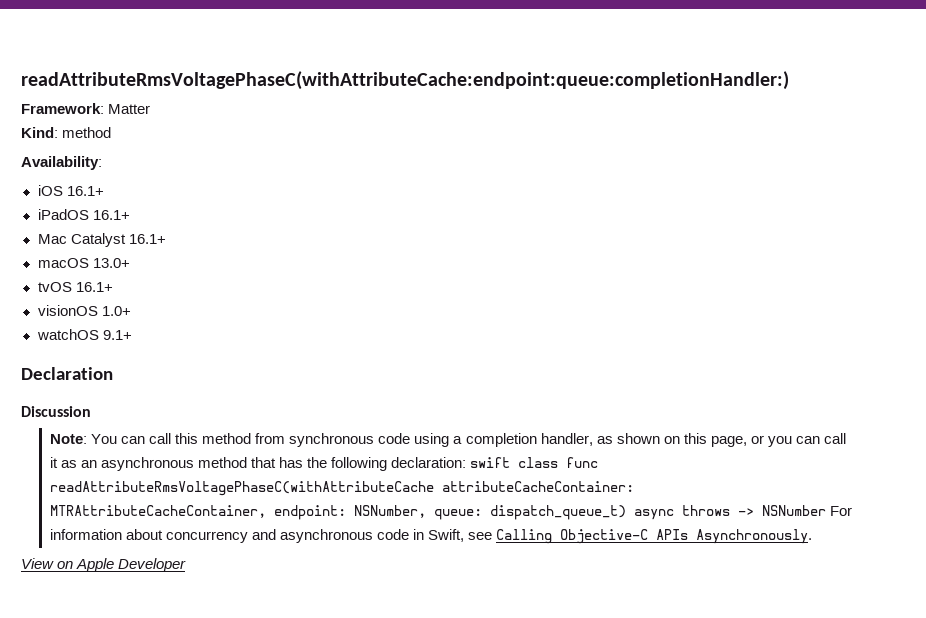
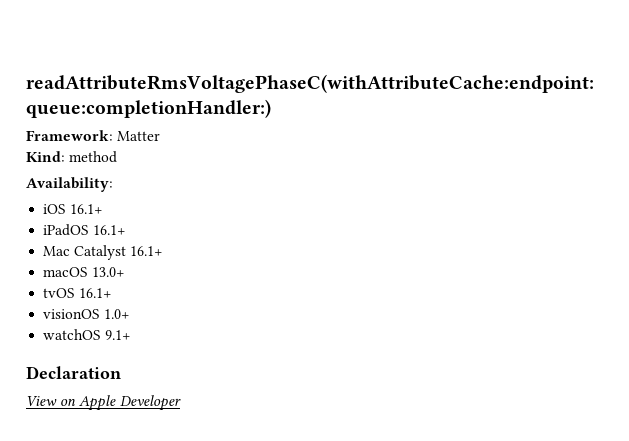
- Discussion
- Note: You can call this method from synchronous code using a completion handler, as shown on this page, or you can call it as an asynchronous method that has the following declaration: swift class func readAttributeRmsVoltagePhaseC(withAttributeCache attributeCacheContainer: MTRAttributeCacheContainer, endpoint: NSNumber, queue: dispatch_queue_t) async throws -> NSNumber For information about concurrency and asynchronous code in Swift, see Calling Objective-C APIs Asynchronously.

